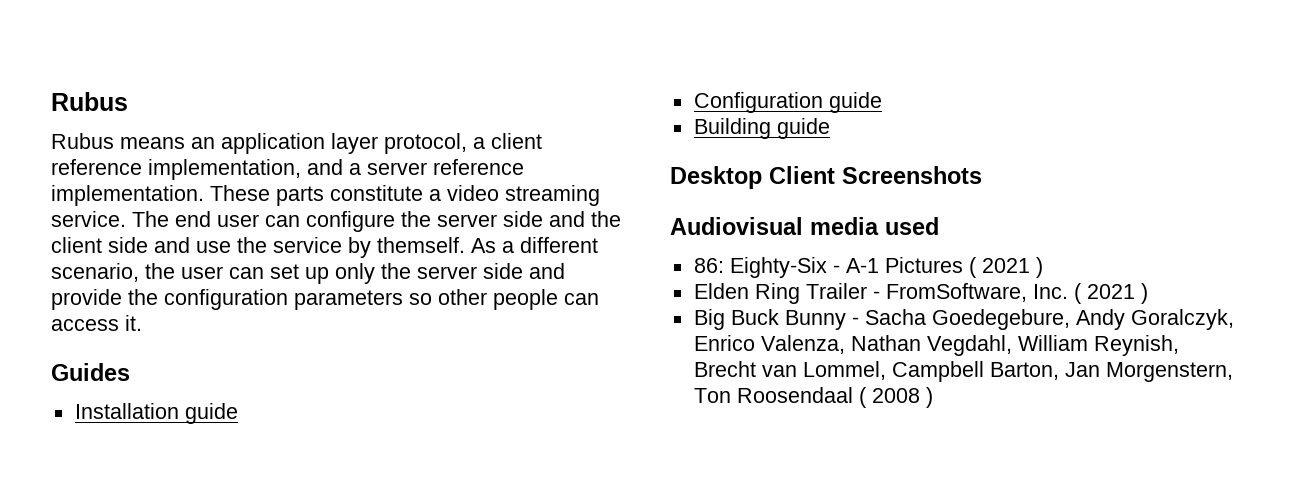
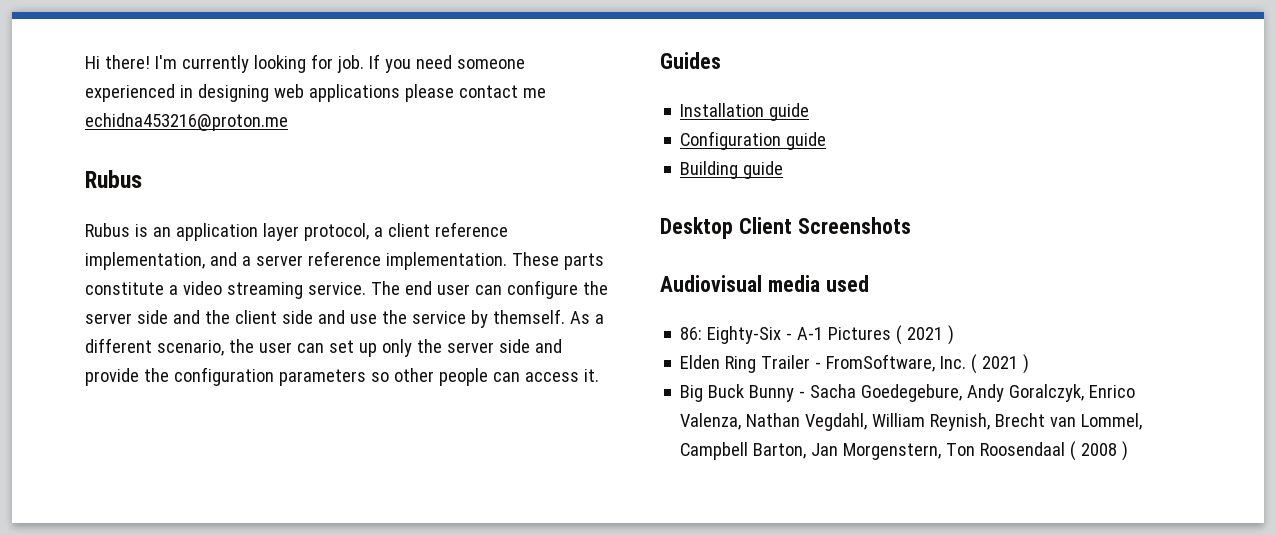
+ Hi there! I'm currently looking for job. If you need someone experienced in designing web applications please contact me echidna453216@proton.me
- Rubus means an application layer protocol, a client reference implementation, and a server reference implementation.
+ Rubus is an application layer protocol, a client reference implementation, and a server reference implementation.

